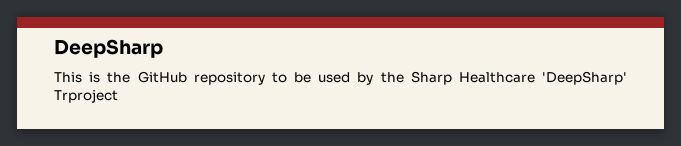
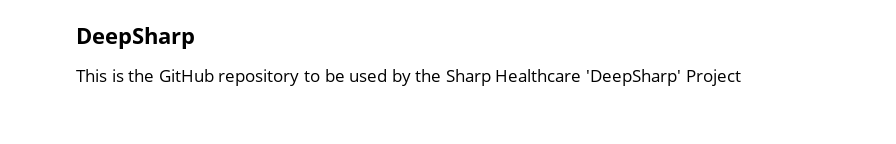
- This is the GitHub repository to be used by the Sharp Healthcare 'DeepSharp' Trproject
+ This is the GitHub repository to be used by the Sharp Healthcare 'DeepSharp' Project

